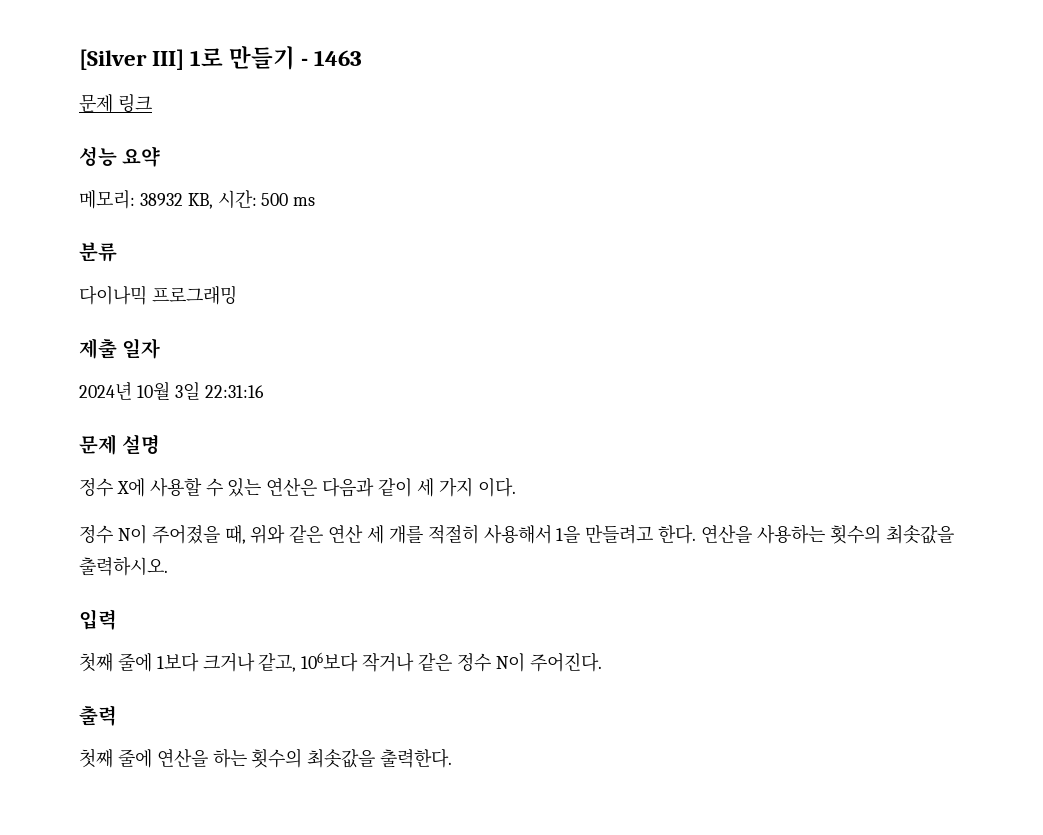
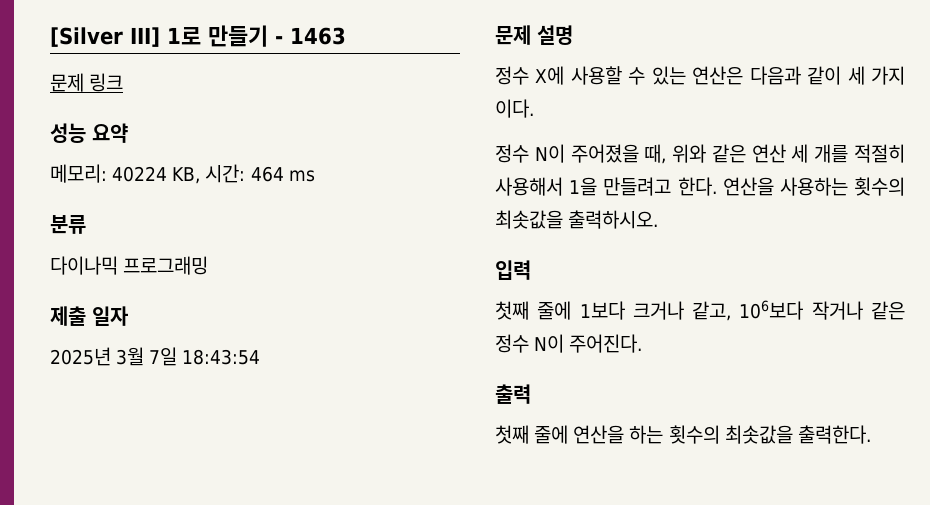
- 메모리: 38932 KB, 시간: 500 ms
+ 메모리: 40224 KB, 시간: 464 ms
- 2024년 10월 3일 22:31:16
+ 2025년 3월 7일 18:43:54

